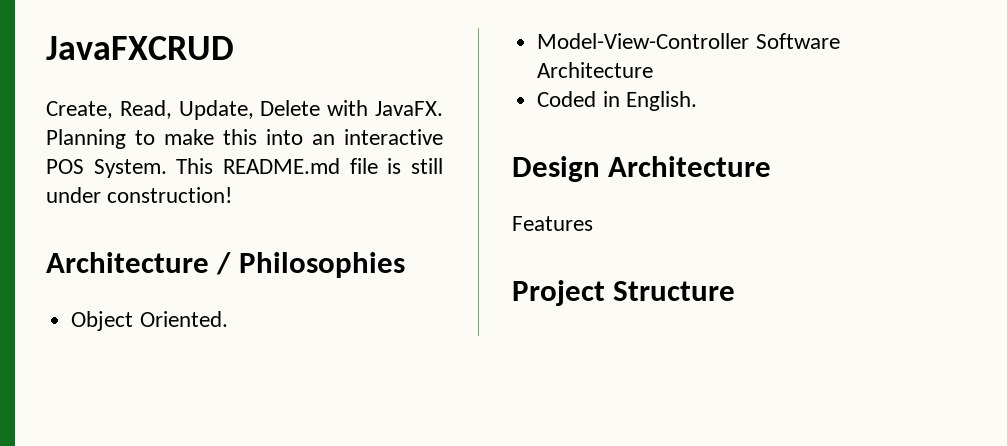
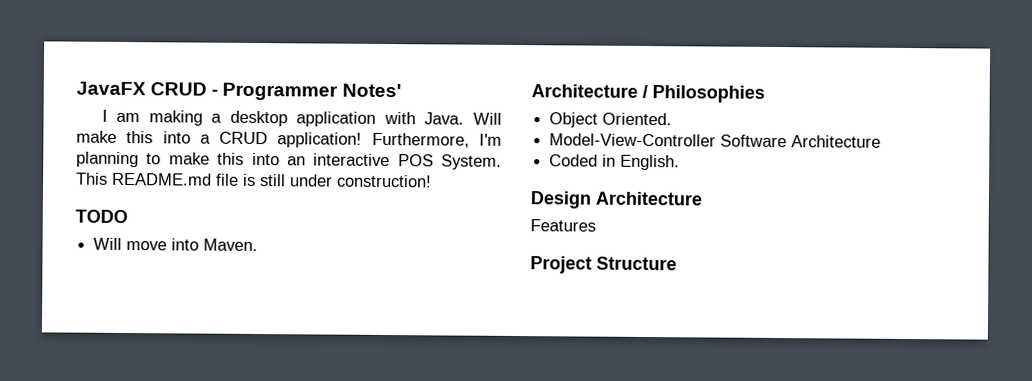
- JavaFXCRUD
- Create, Read, Update, Delete with JavaFX. Planning to make this into an interactive POS System.
+ JavaFX CRUD - Programmer Notes'
+ I am making a desktop application with Java. Will make this into a CRUD application! Furthermore, I'm planning to make this into an interactive POS System.
+ TODO
+ Will move into Maven.

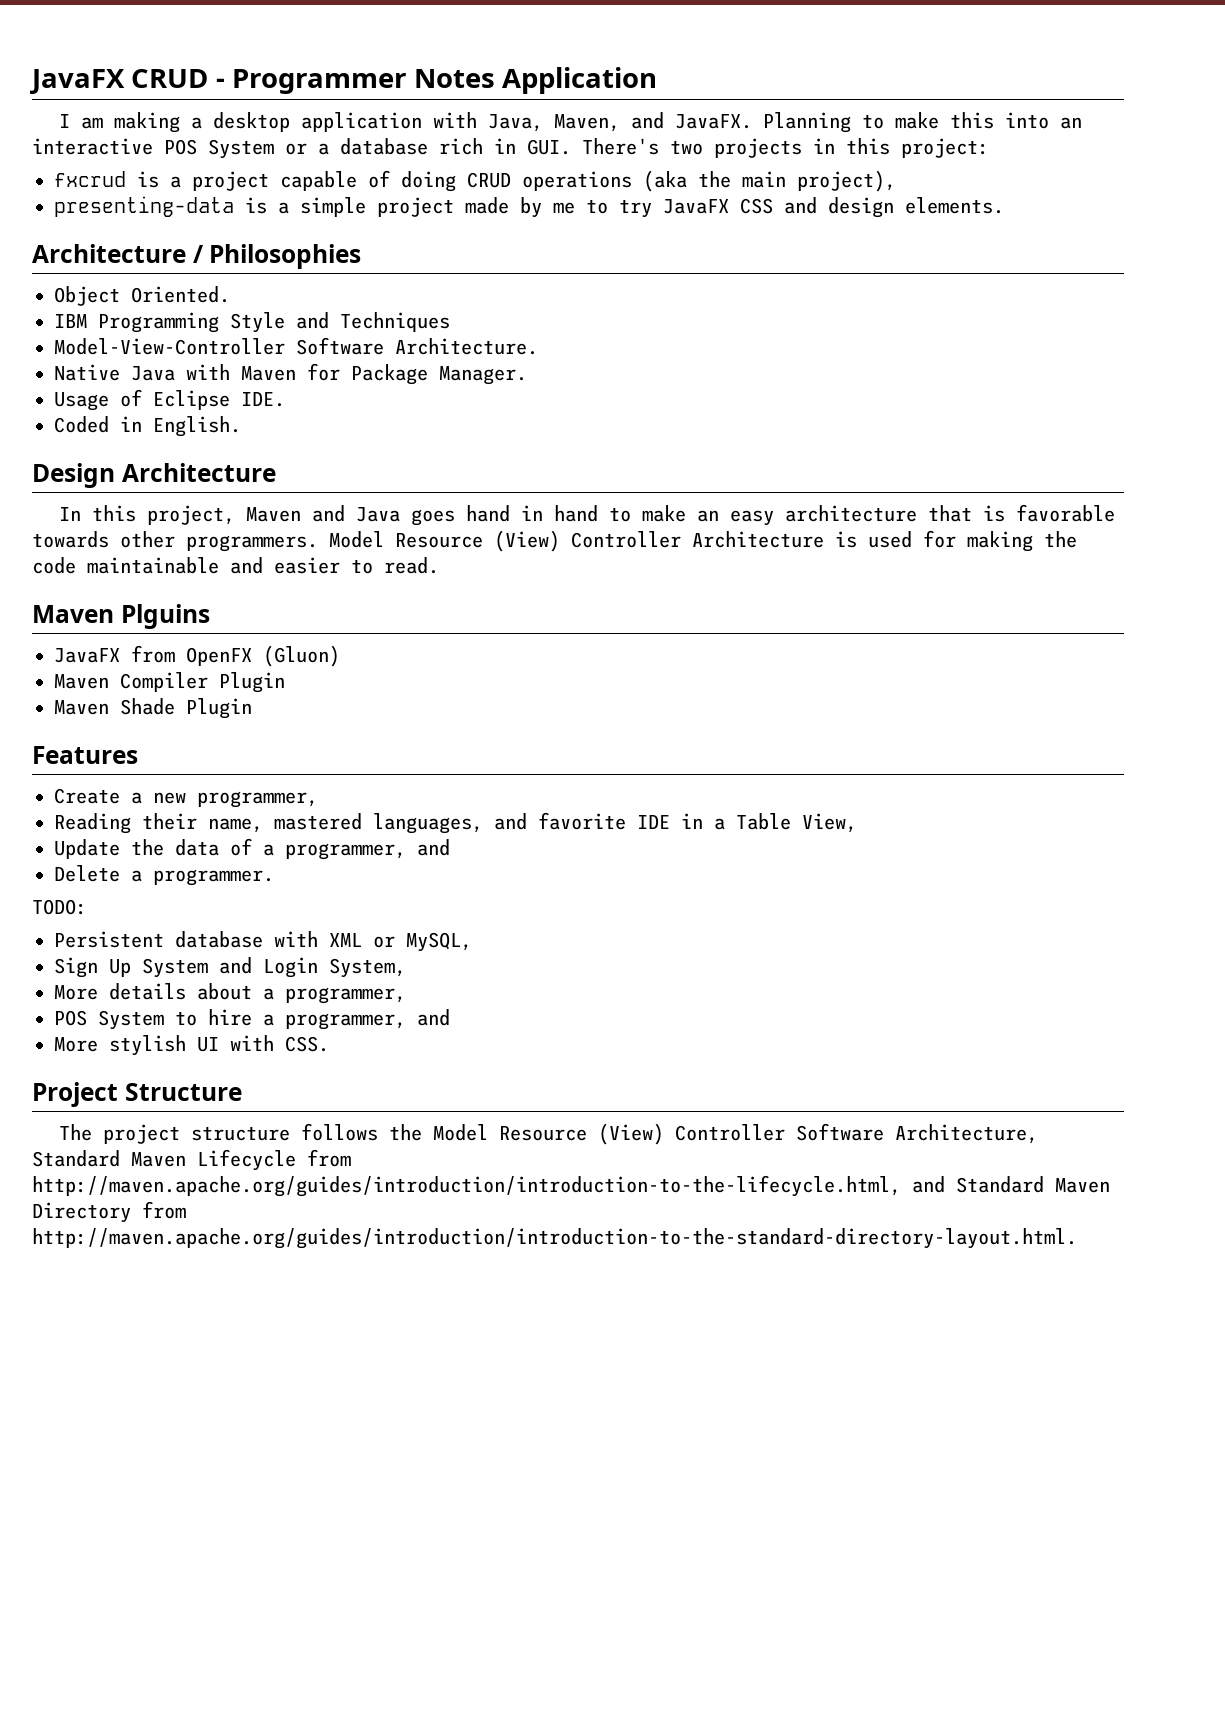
- JavaFX CRUD - Programmer Notes'
+ JavaFX CRUD - Programmer Notes Application
- I am making a desktop application with Java. Will make this into a CRUD application! Furthermore, I'm planning to make this into an interactive POS System. This README.md file is still under construction!
- TODO
- Will move into Maven.
+ I am making a desktop application with Java, Maven, and JavaFX. Planning to make this into an interactive POS System or a database rich in GUI. There's two projects in this project:
+ fxcrud is a project capable of doing CRUD operations (aka the main project),
+ presenting-data is a simple project made by me to try JavaFX CSS and design elements.
- Model-View-Controller Software Architecture
+ IBM Programming Style and Techniques
+ Model-View-Controller Software Architecture.
+ Native Java with Maven for Package Manager.
+ Usage of Eclipse IDE.
+ In this project, Maven and Java goes hand in hand to make an easy architecture that is favorable towards other programmers. Model Resource (View) Controller Architecture is used for making the code maintainable and easier to read.
+ Maven Plguins
+ JavaFX from OpenFX (Gluon)
+ Maven Compiler Plugin
+ Maven Shade Plugin
  Features
+ Create a new programmer,
+ Reading their name, mastered languages, and favorite IDE in a Table View,
+ Update the data of a programmer, and
+ Delete a programmer.
+ TODO:
+ Persistent database with XML or MySQL,
+ Sign Up System and Login System,
+ More details about a programmer,
+ POS System to hire a programmer, and
+ More stylish UI with CSS.
  Project Structure
+ The project structure follows the Model Resource (View) Controller Software Architecture, Standard Maven Lifecycle from http://maven.apache.org/guides/introduction/introduction-to-the-lifecycle.html, and Standard Maven Directory from http://maven.apache.org/guides/introduction/introduction-to-the-standard-directory-layout.html.

